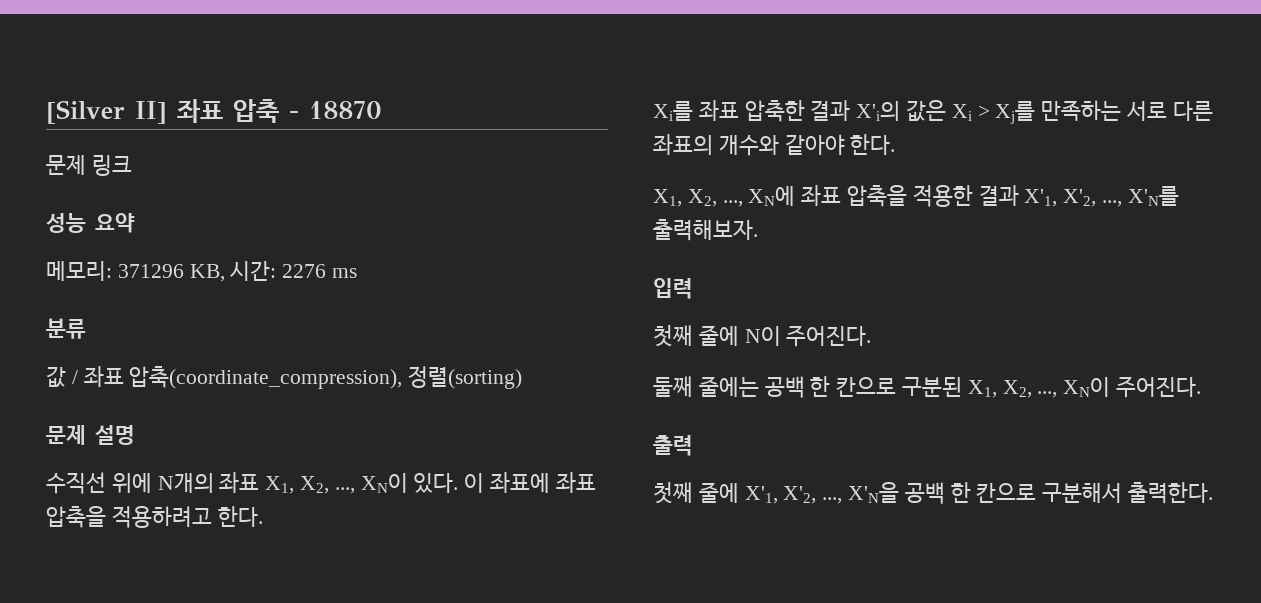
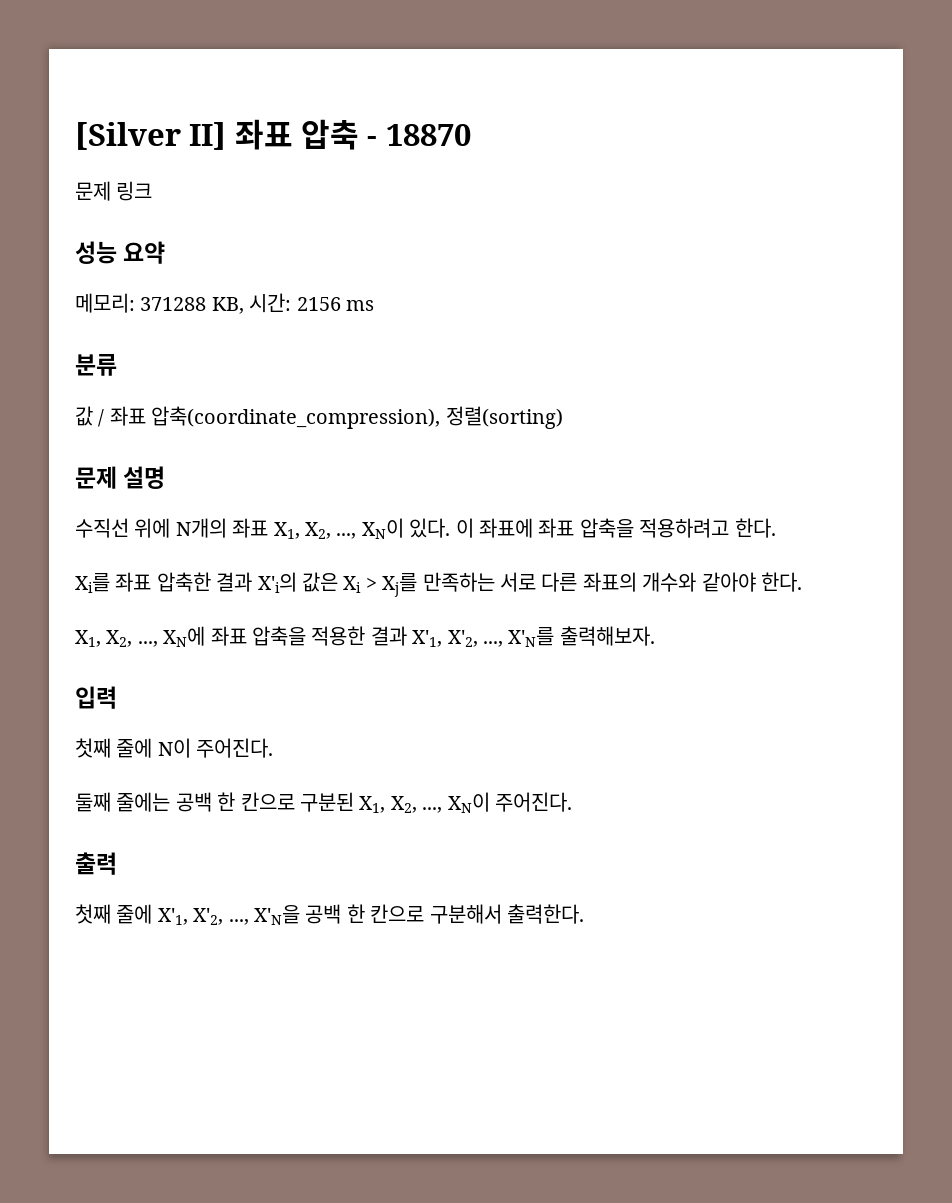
- 메모리: 371296 KB, 시간: 2276 ms
+ 메모리: 371288 KB, 시간: 2156 ms

